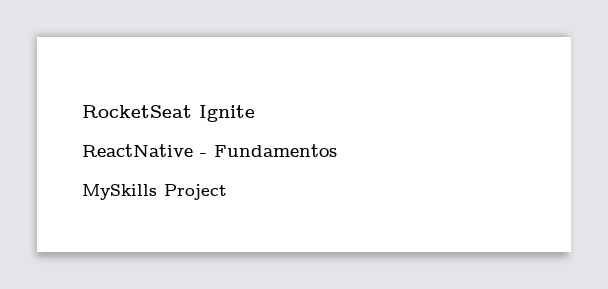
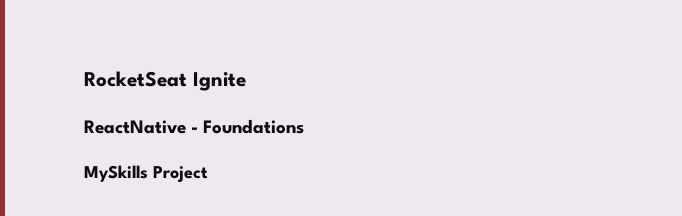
- ReactNative - Fundamentos
+ ReactNative - Foundations

